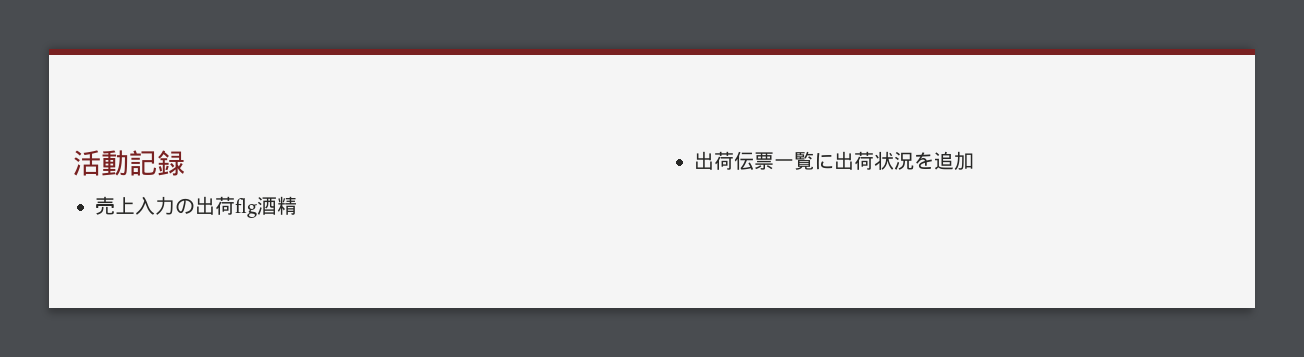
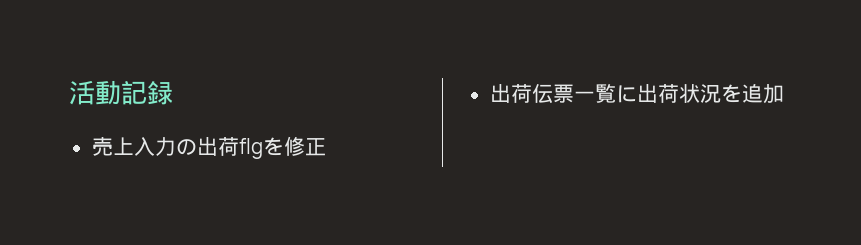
- 売上入力の出荷flg酒精
+ 売上入力の出荷flgを修正

